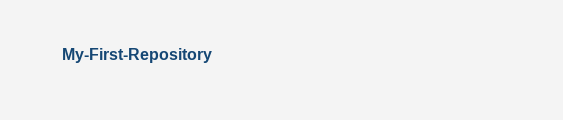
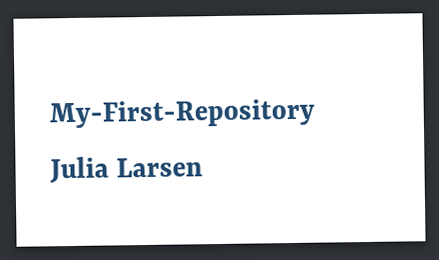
+ Julia Larsen

